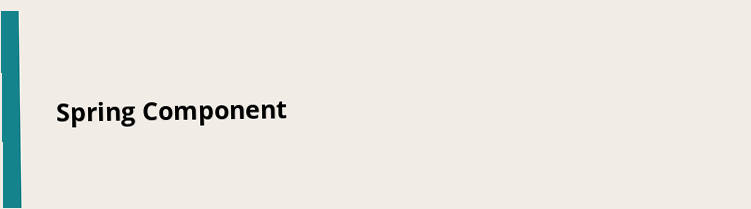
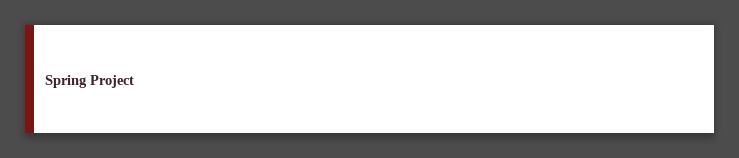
- Spring Component
+ Spring Project

